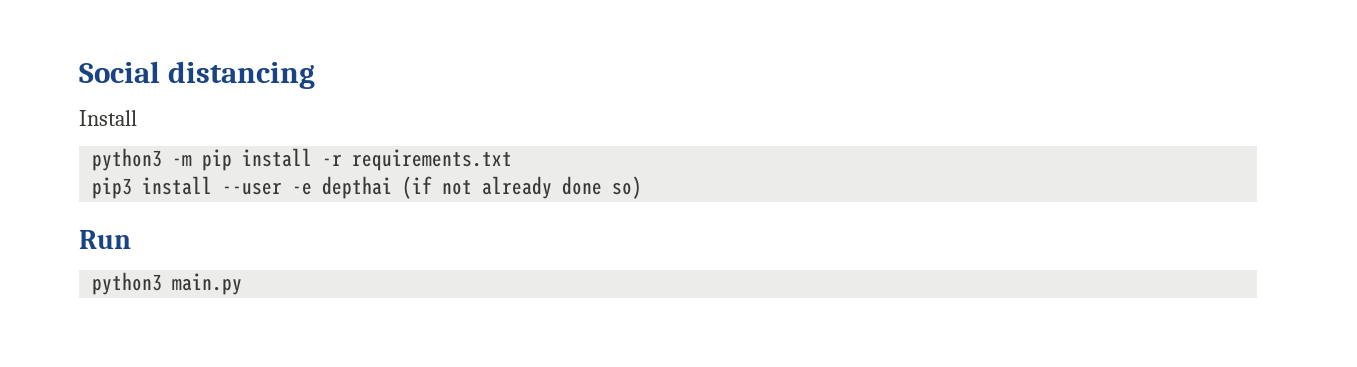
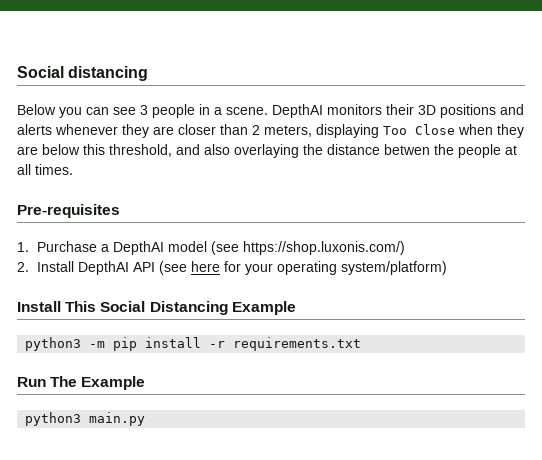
- Install
+ Below you can see 3 people in a scene. DepthAI monitors their 3D positions and alerts whenever they are closer than 2 meters, displaying Too Close when they are below this threshold, and also overlaying the distance betwen the people at all times.
+ Pre-requisites
+ 1. Purchase a DepthAI model (see https://shop.luxonis.com/)
+ 2. Install DepthAI API (see here for your operating system/platform)
+ Install This Social Distancing Example
- pip3 install --user -e depthai (if not already done so)
- Run
+ Run The Example

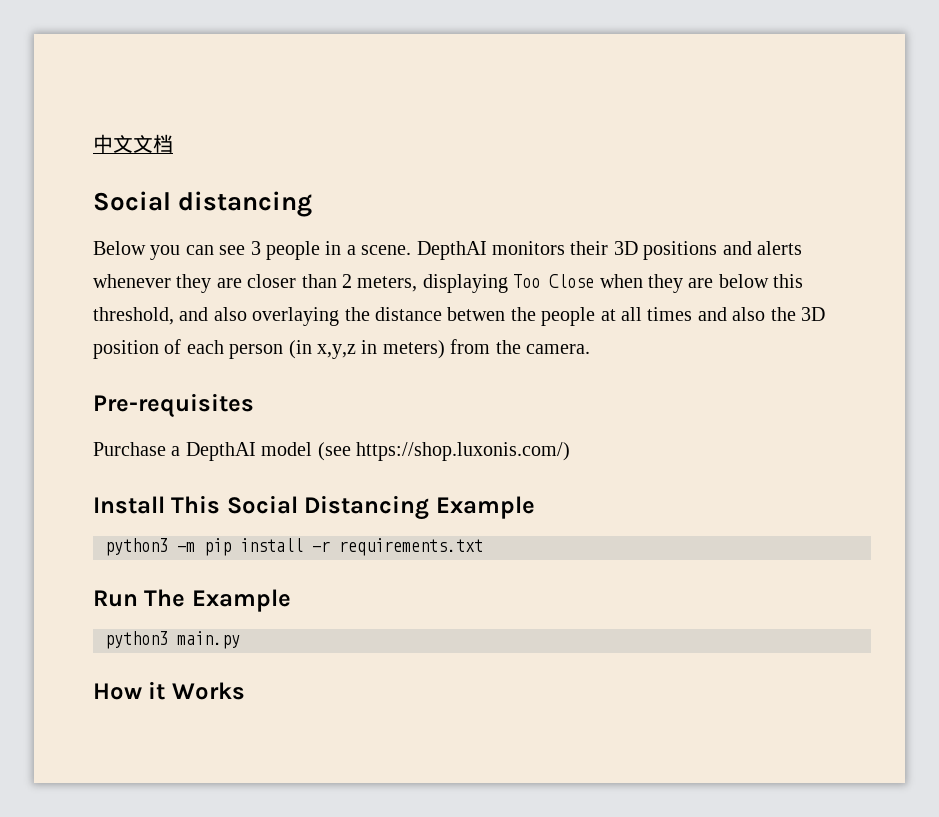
+ 中文文档
- DepthAI monitors their 3D positions and alerts whenever they are closer than 2 meters, displaying Too Close when they are below this threshold, and also overlaying the distance betwen the people at all times.
+ DepthAI monitors their 3D positions and alerts whenever they are closer than 2 meters, displaying Too Close when they are below this threshold, and also overlaying the distance betwen the people at all times and also the 3D position of each person (in x,y,z in meters) from the camera.
- 1. Purchase a DepthAI model (see https://shop.luxonis.com/)
+ Purchase a DepthAI model (see https://shop.luxonis.com/)
- 2. Install DepthAI API (see here for your operating system/platform)
+ How it Works

